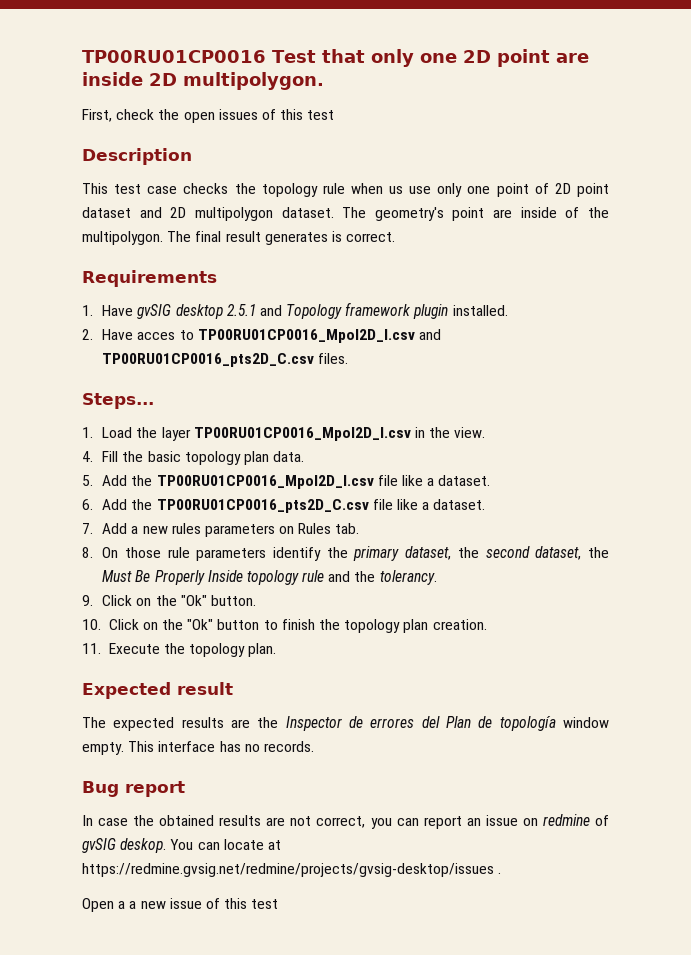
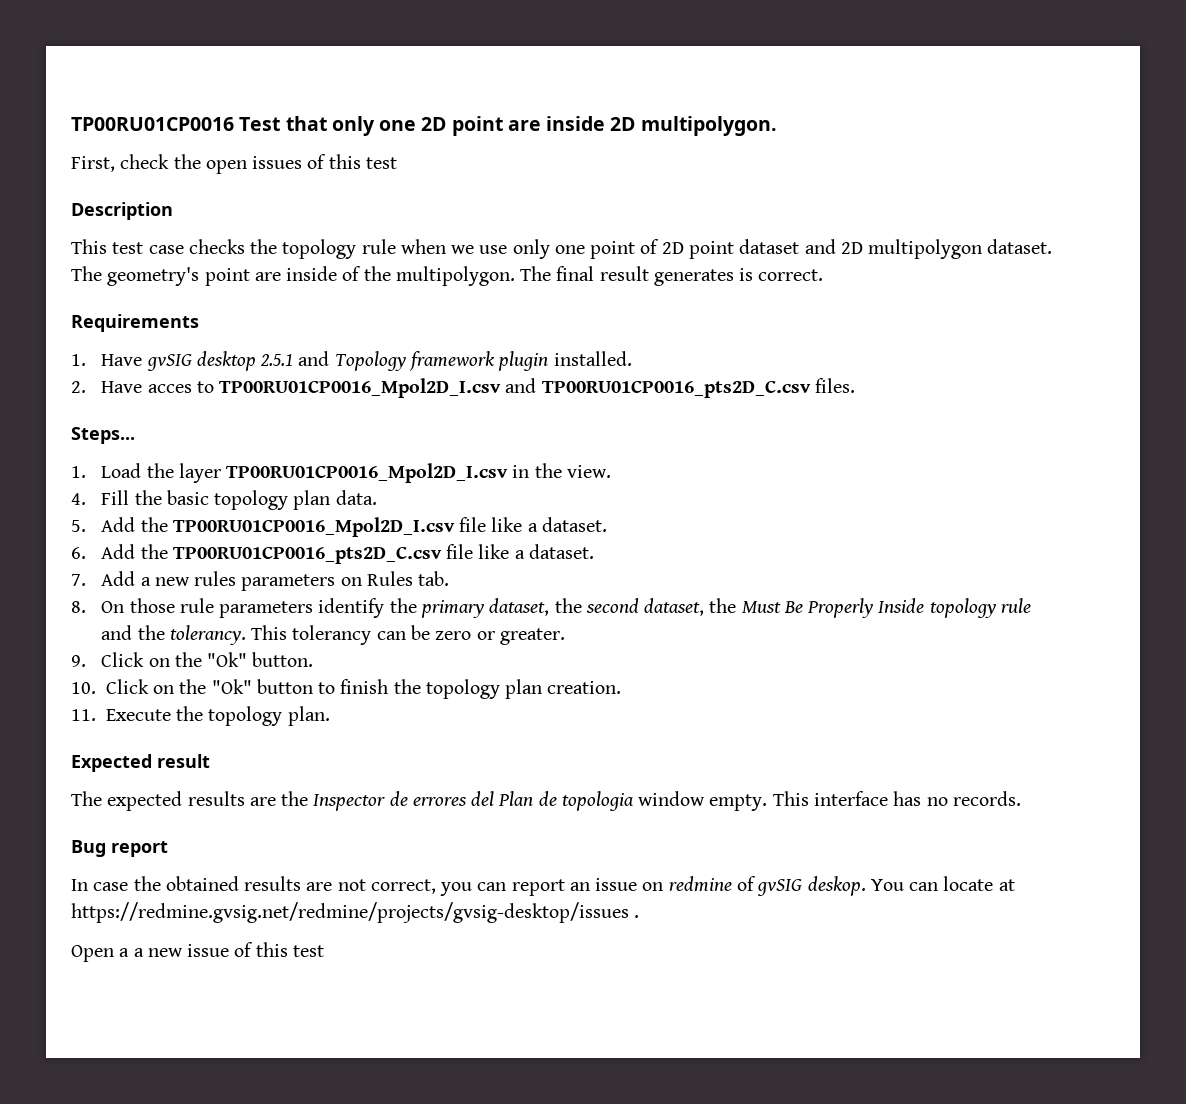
- This test case checks the topology rule when us use only one point of 2D point dataset and 2D multipolygon dataset.
+ This test case checks the topology rule when we use only one point of 2D point dataset and 2D multipolygon dataset.
+ This tolerancy can be zero or greater.
- The expected results are the Inspector de errores del Plan de topología window empty.
+ The expected results are the Inspector de errores del Plan de topologia window empty.

